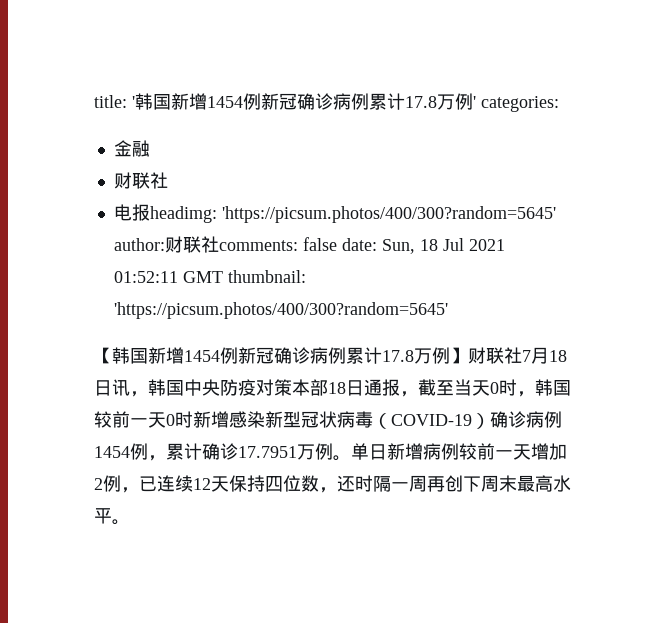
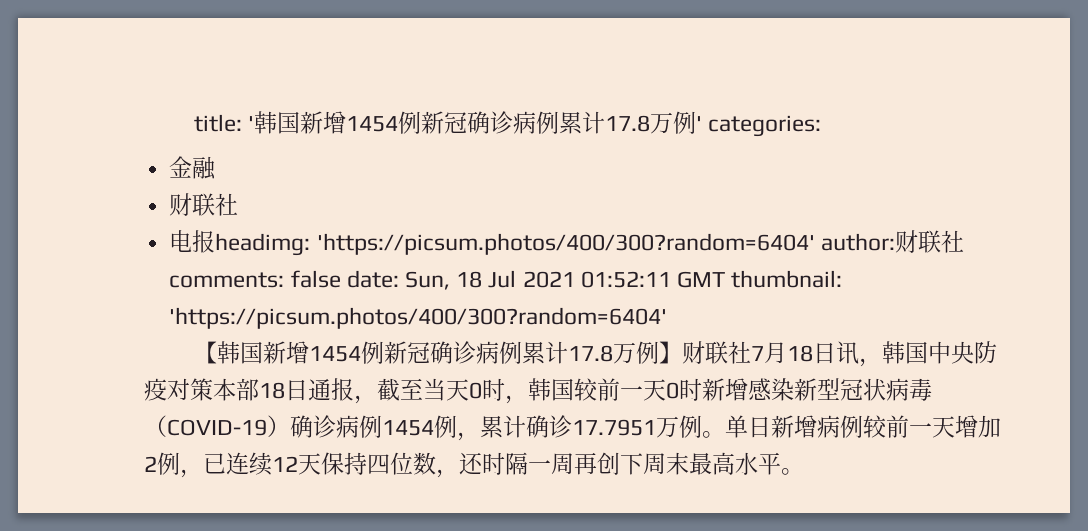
- 电报headimg: 'https://picsum.photos/400/300?random=5645' author:财联社comments: false date: Sun, 18 Jul 2021 01:52:11 GMT thumbnail: 'https://picsum.photos/400/300?random=5645'
+ 电报headimg: 'https://picsum.photos/400/300?random=6404' author:财联社comments: false date: Sun, 18 Jul 2021 01:52:11 GMT thumbnail: 'https://picsum.photos/400/300?random=6404'

